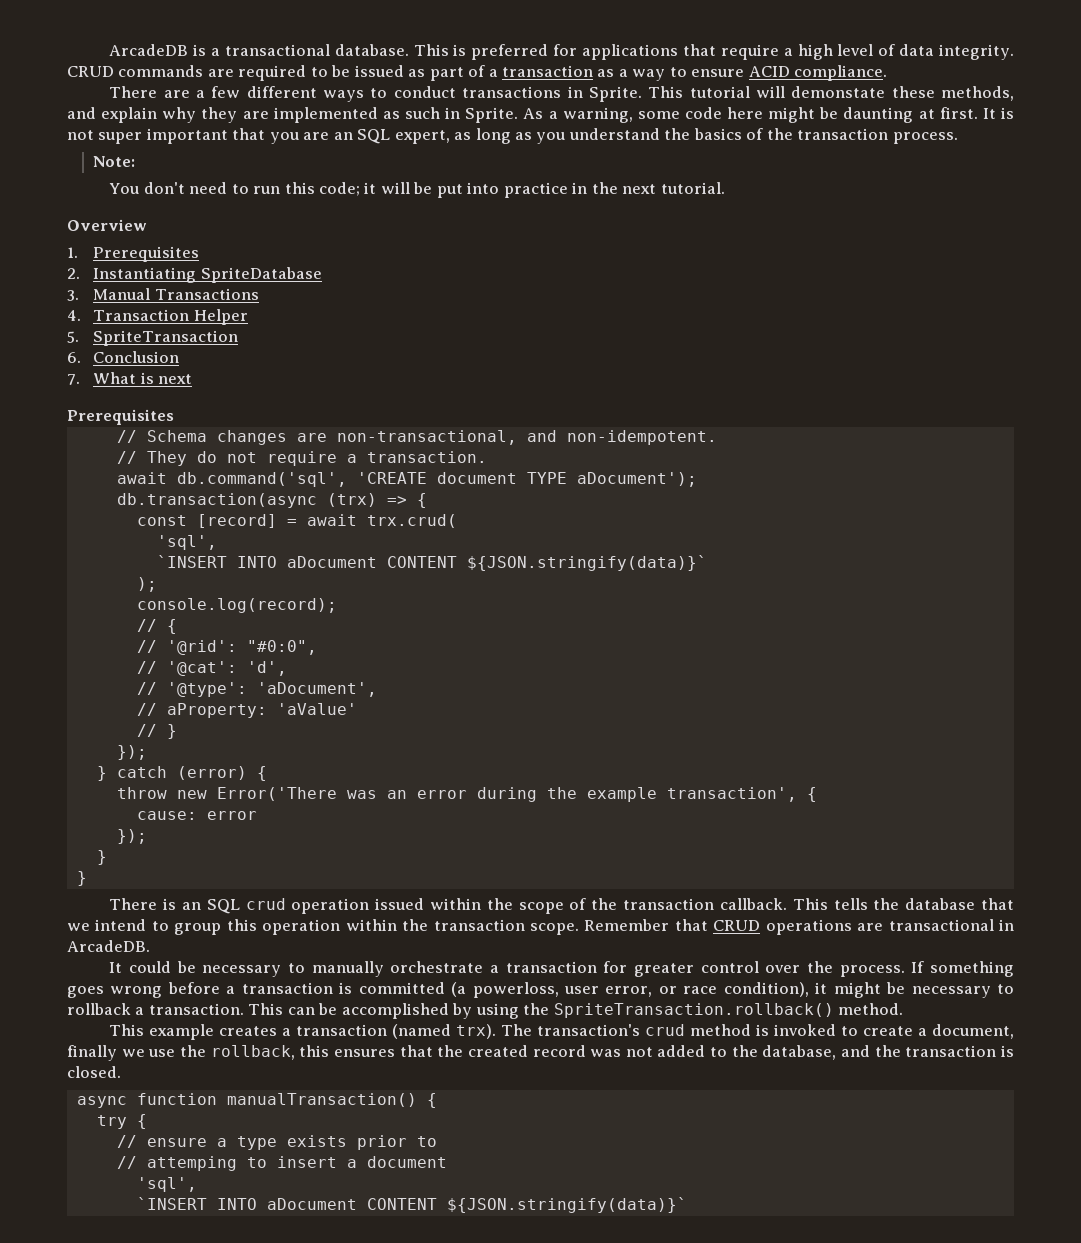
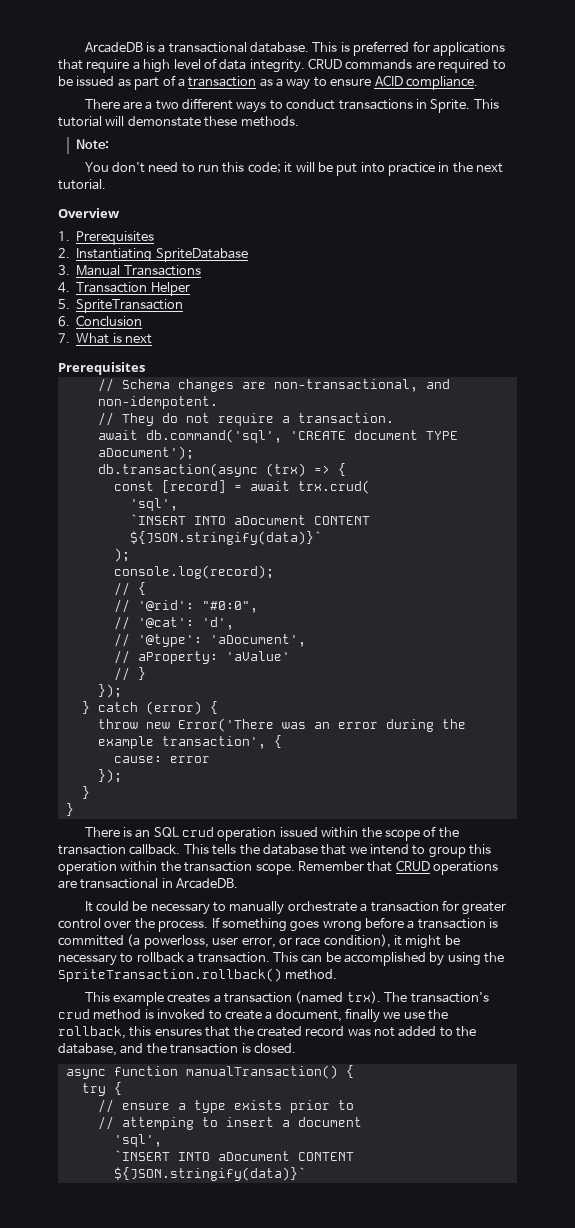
- There are a few different ways to conduct transactions in Sprite.
+ There are a two different ways to conduct transactions in Sprite.
- This tutorial will demonstate these methods, and explain why they are implemented as such in Sprite. As a warning, some code here might be daunting at first. It is not super important that you are an SQL expert, as long as you understand the basics of the transaction process.
+ This tutorial will demonstate these methods.

